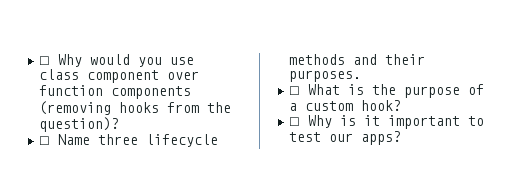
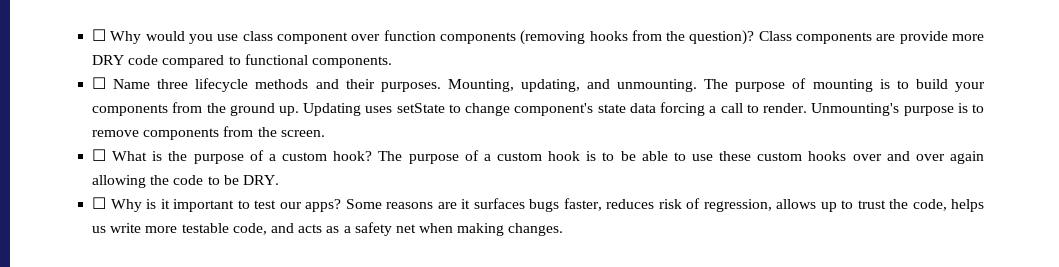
+ Class components are provide more DRY code compared to functional components.
+ Mounting, updating, and unmounting. The purpose of mounting is to build your components from the ground up. Updating uses setState to change component's state data forcing a call to render. Unmounting's purpose is to remove components from the screen.
+ The purpose of a custom hook is to be able to use these custom hooks over and over again allowing the code to be DRY.
+ Some reasons are it surfaces bugs faster, reduces risk of regression, allows up to trust the code, helps us write more testable code, and acts as a safety net when making changes.

